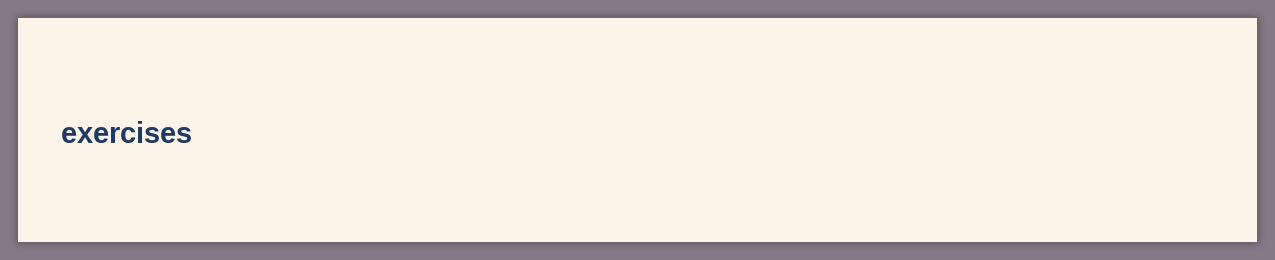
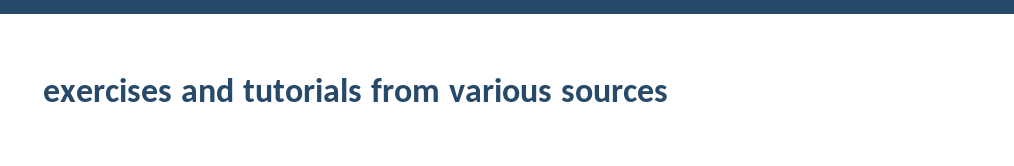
- exercises
+ exercises and tutorials from various sources

